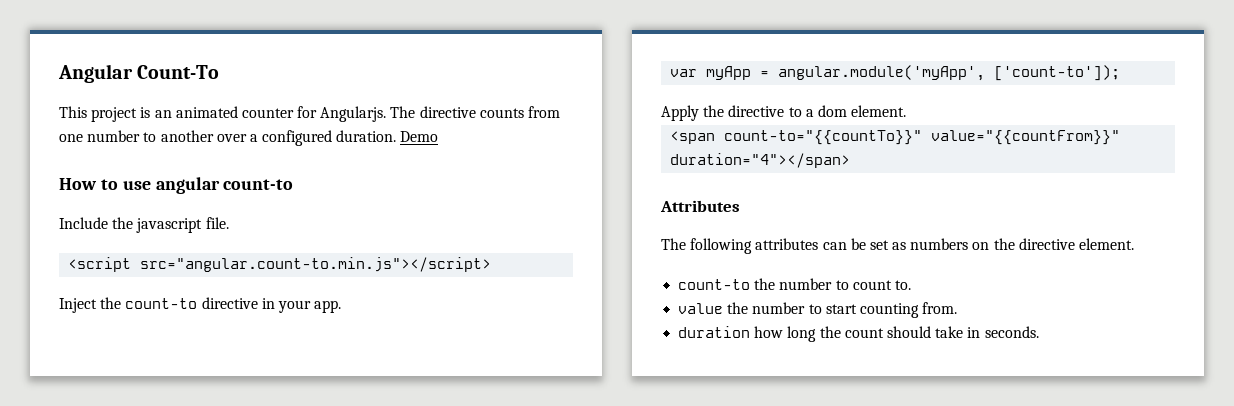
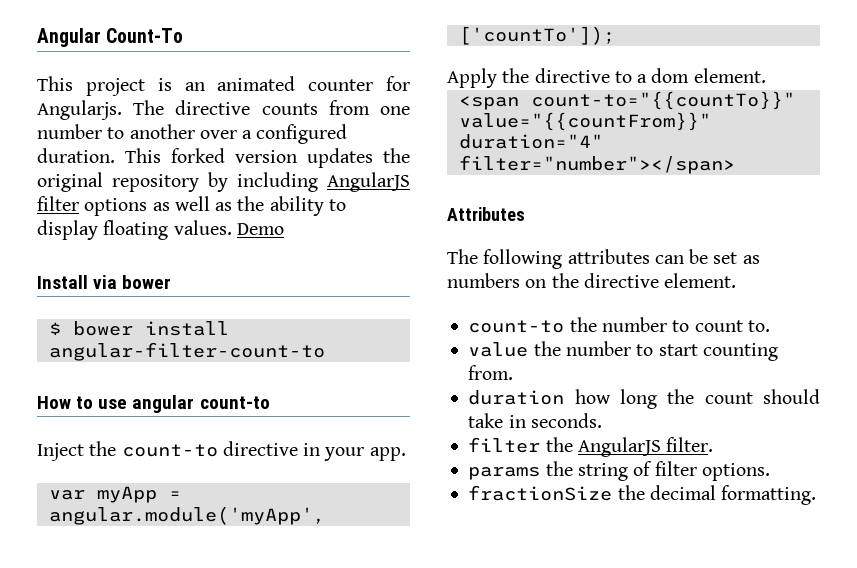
- Demo
+ This forked version updates the original repository by including AngularJS filter options as well as the ability to display floating values. Demo
+ Install via bower
+ $ bower install angular-filter-count-to
- Include the javascript file.
- <script src="angular.count-to.min.js"></script>
- var myApp = angular.module('myApp', ['count-to']);
+ var myApp = angular.module('myApp', ['countTo']);
- <span count-to="{{countTo}}" value="{{countFrom}}" duration="4"></span>
+ <span count-to="{{countTo}}" value="{{countFrom}}" duration="4" filter="number"></span>
+ filter the AngularJS filter.
+ params the string of filter options.
+ fractionSize the decimal formatting.

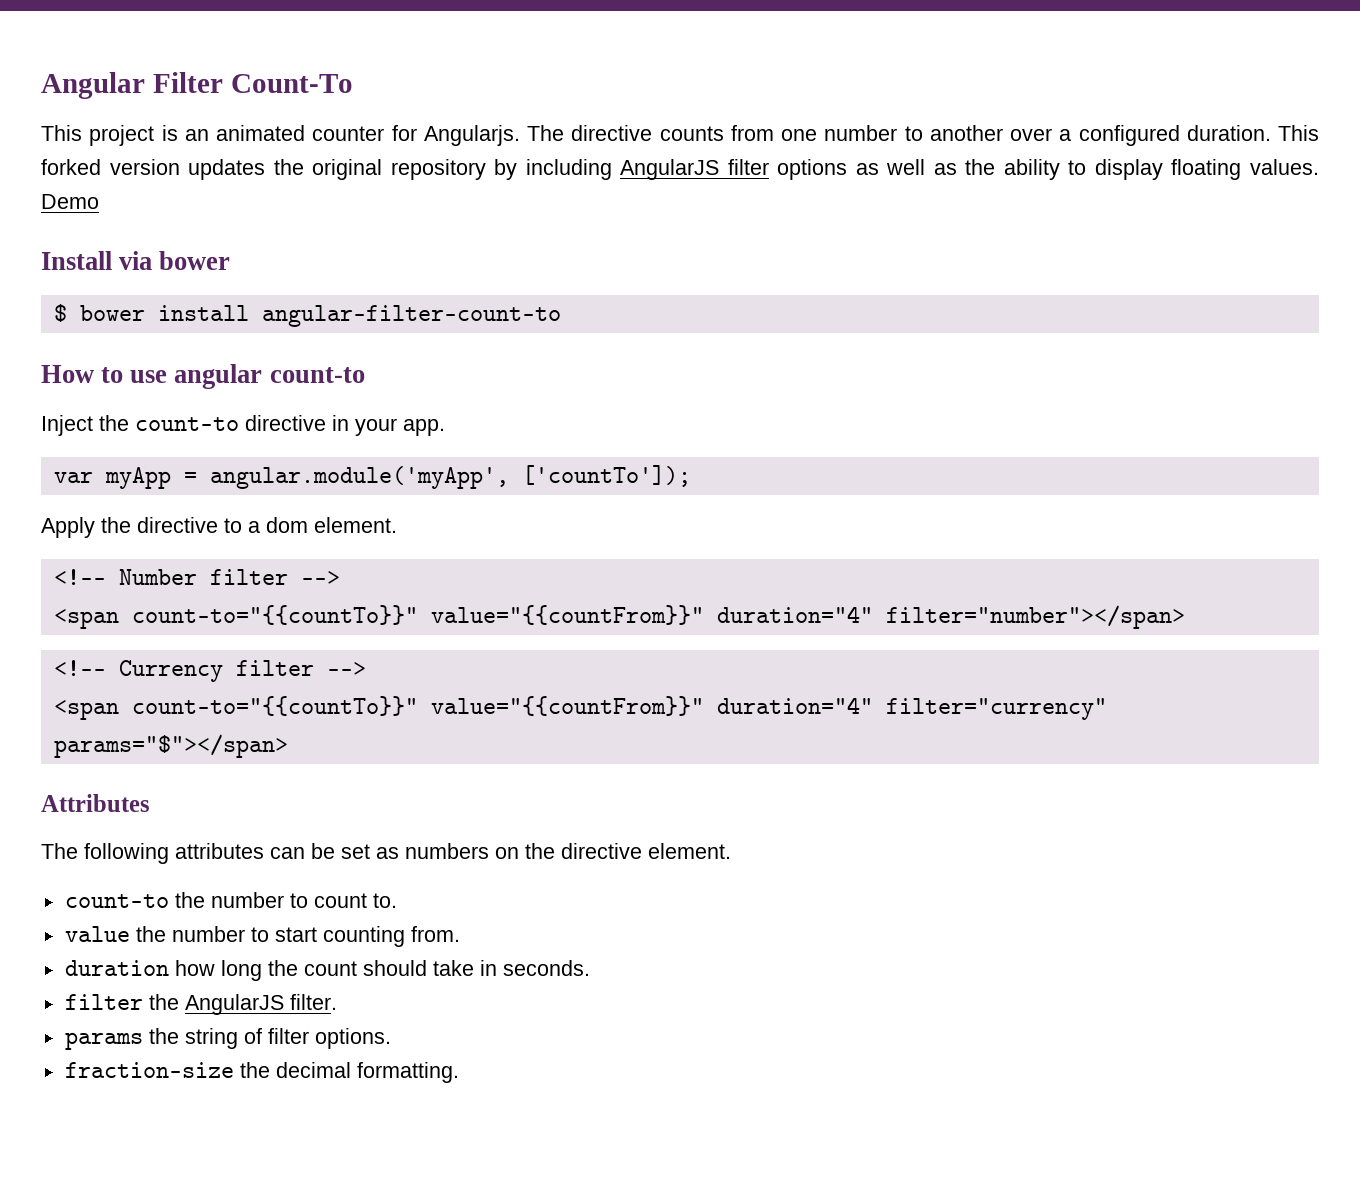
- Angular Count-To
+ Angular Filter Count-To
+ <!-- Number filter -->
+ <!-- Currency filter -->
+ <span count-to="{{countTo}}" value="{{countFrom}}" duration="4" filter="currency" params="$"></span>
- fractionSize the decimal formatting.
+ fraction-size the decimal formatting.

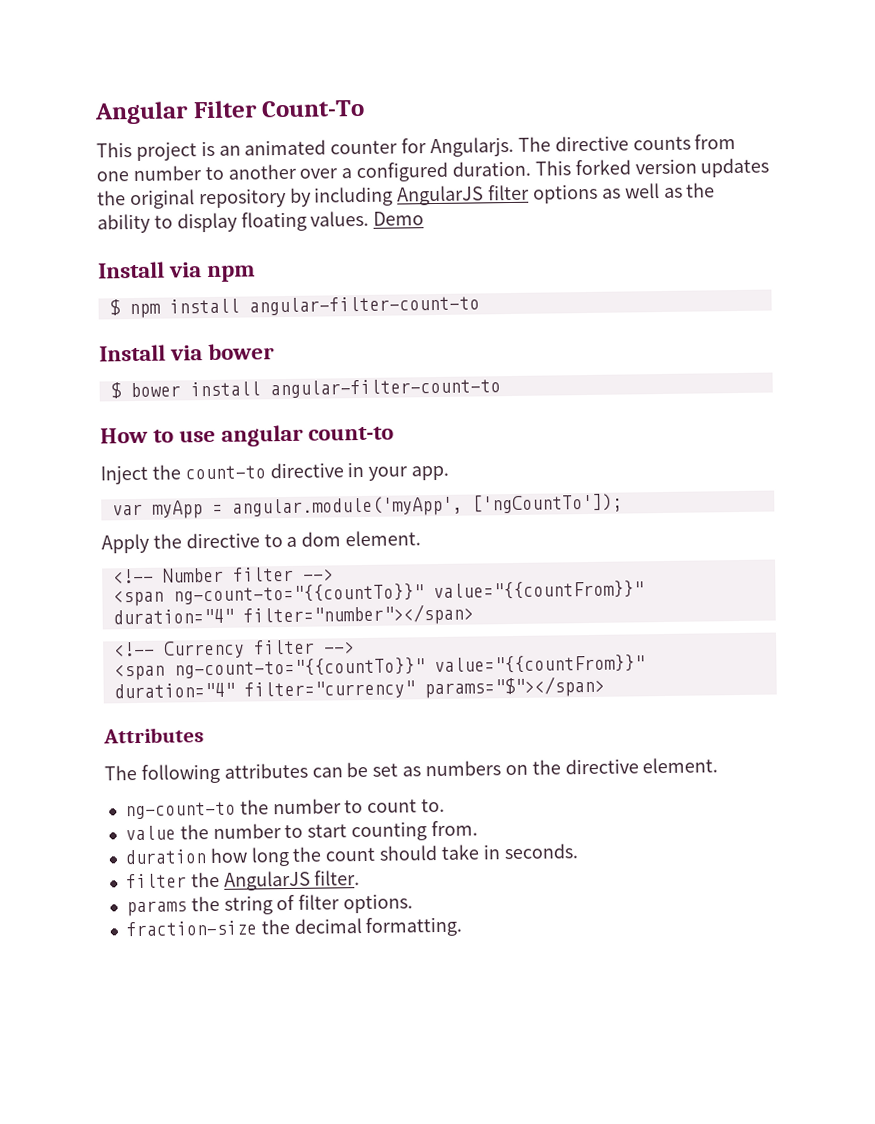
+ Install via npm
+ $ npm install angular-filter-count-to
- var myApp = angular.module('myApp', ['countTo']);
+ var myApp = angular.module('myApp', ['ngCountTo']);
- <span count-to="{{countTo}}" value="{{countFrom}}" duration="4" filter="number"></span>
+ <span ng-count-to="{{countTo}}" value="{{countFrom}}" duration="4" filter="number"></span>
- <span count-to="{{countTo}}" value="{{countFrom}}" duration="4" filter="currency" params="$"></span>
+ <span ng-count-to="{{countTo}}" value="{{countFrom}}" duration="4" filter="currency" params="$"></span>
- count-to the number to count to.
+ ng-count-to the number to count to.

